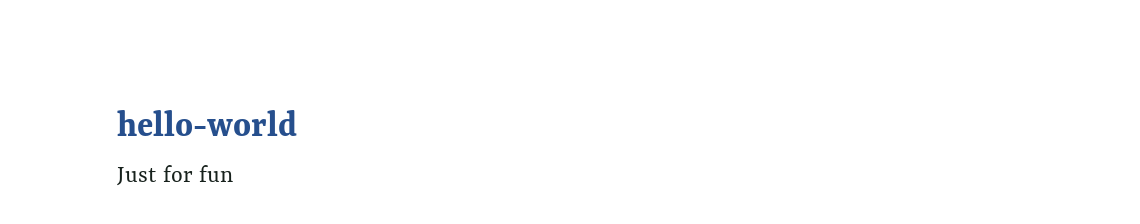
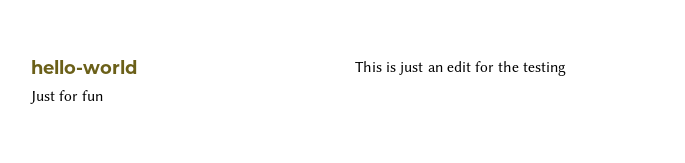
+ This is just an edit for the testing

